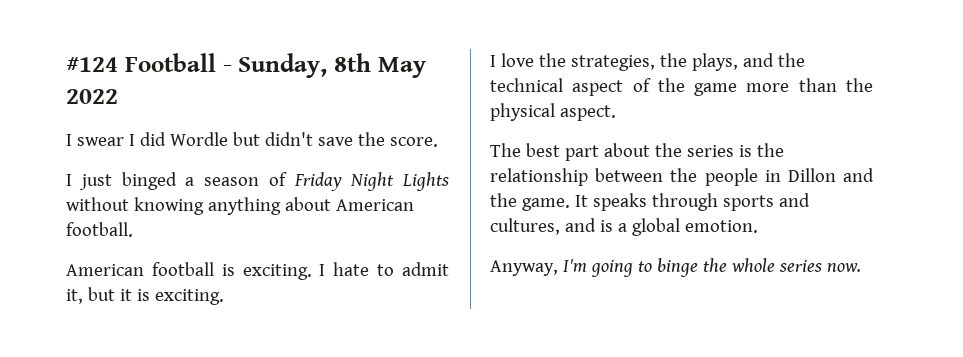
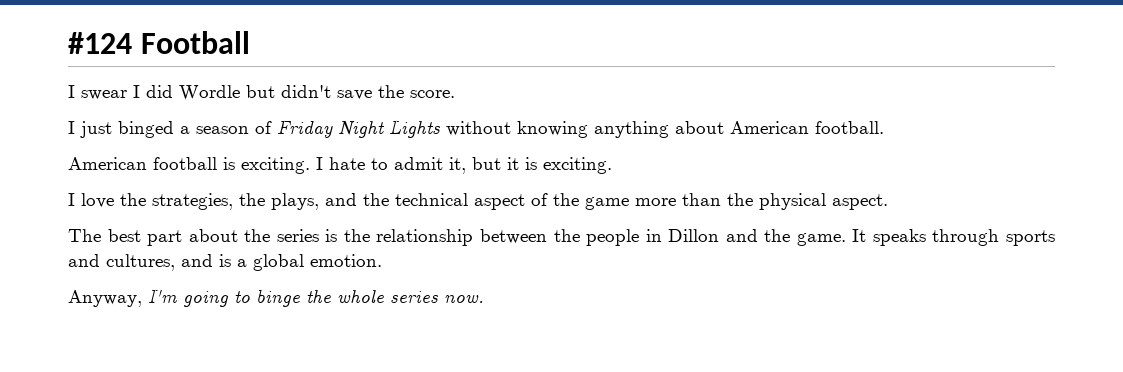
- #124 Football - Sunday, 8th May 2022
+ #124 Football

